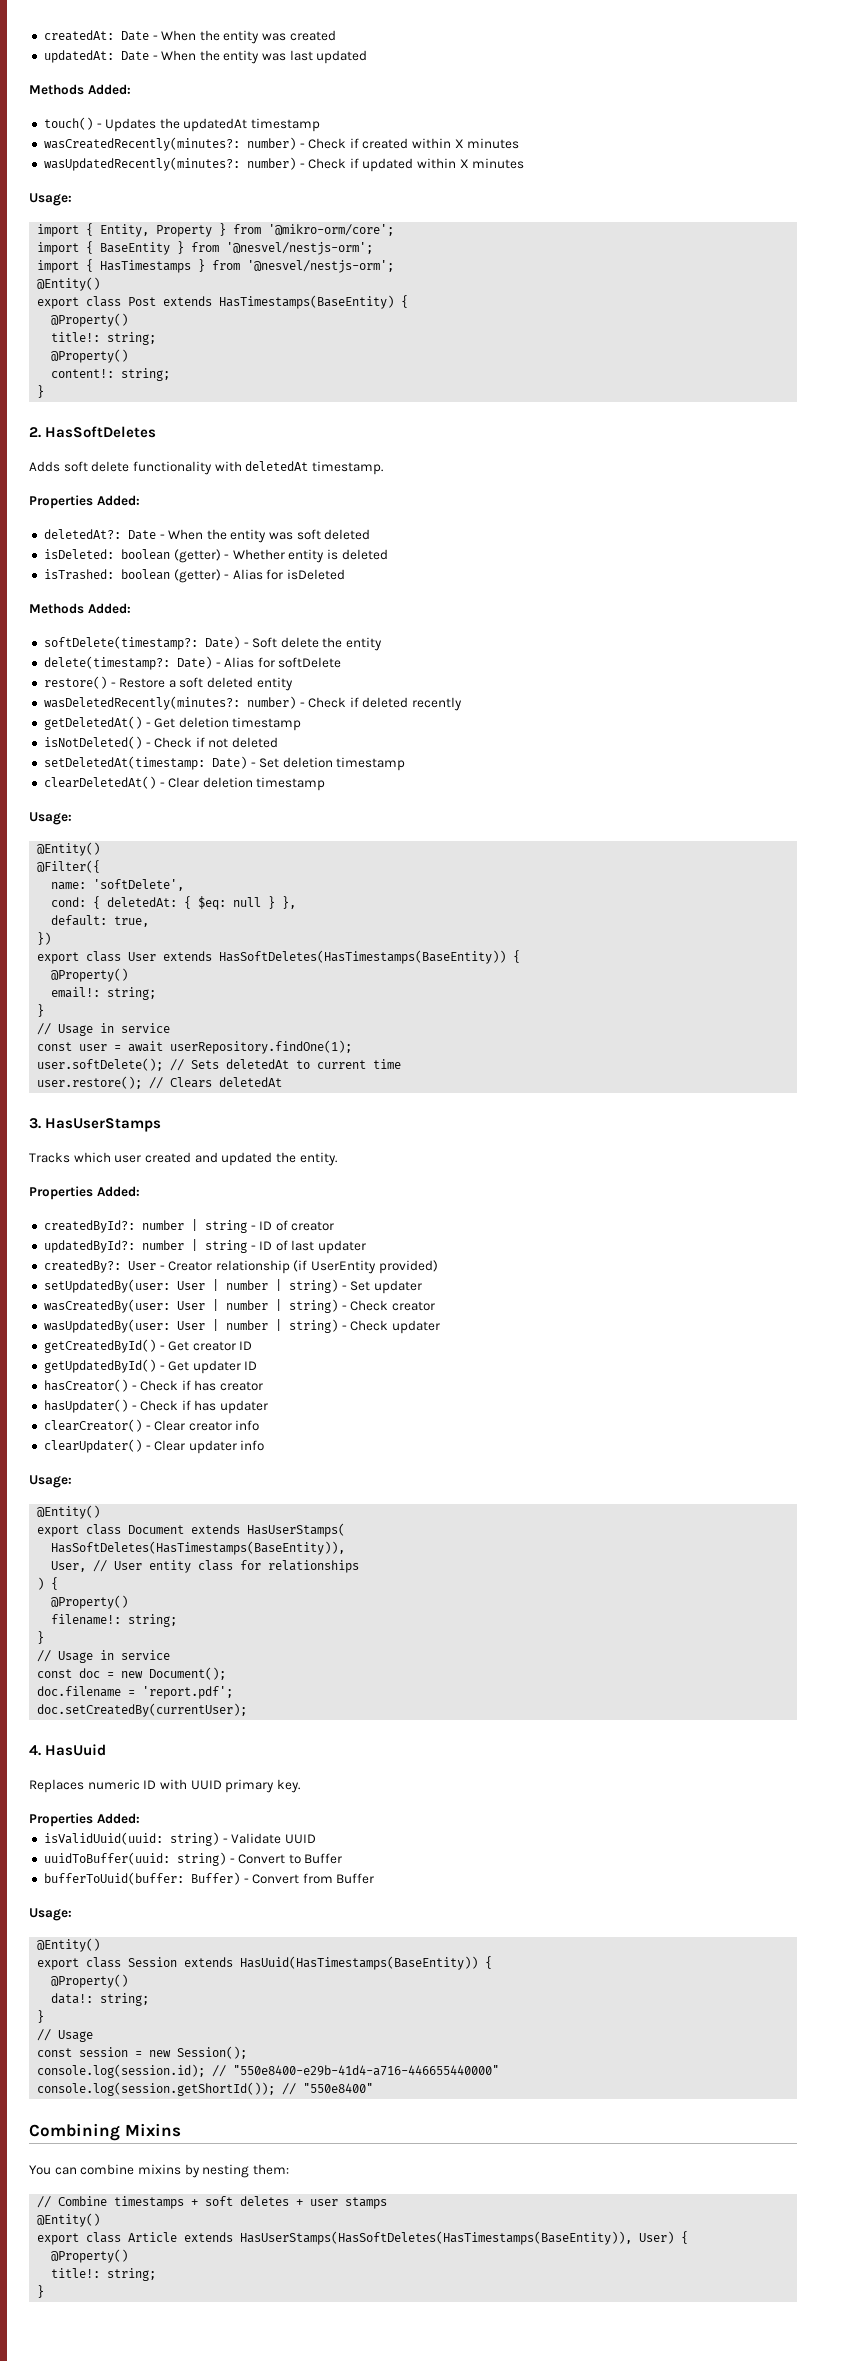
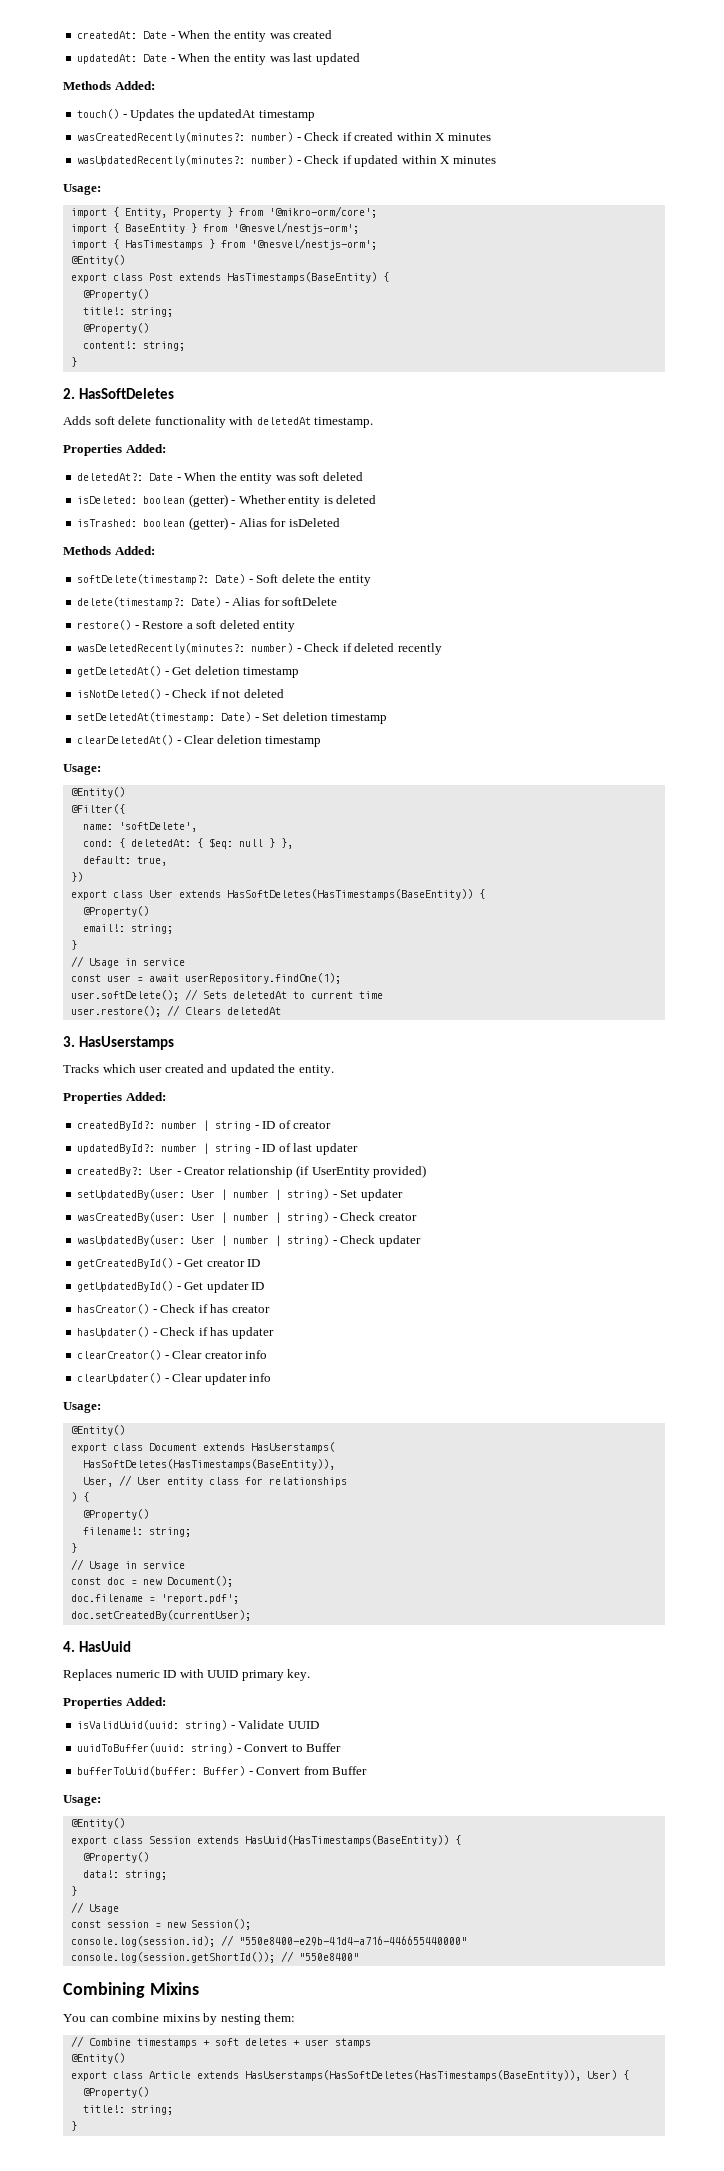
- 3. HasUserStamps
+ 3. HasUserstamps
- export class Document extends HasUserStamps(
+ export class Document extends HasUserstamps(
- export class Article extends HasUserStamps(HasSoftDeletes(HasTimestamps(BaseEntity)), User) {
+ export class Article extends HasUserstamps(HasSoftDeletes(HasTimestamps(BaseEntity)), User) {

